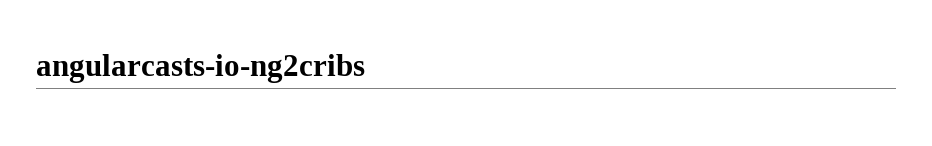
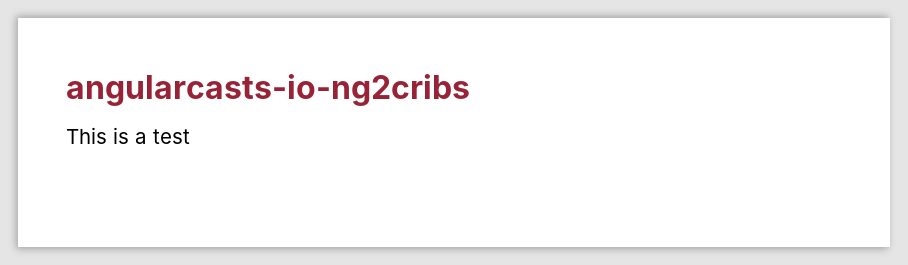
+ This is a test

